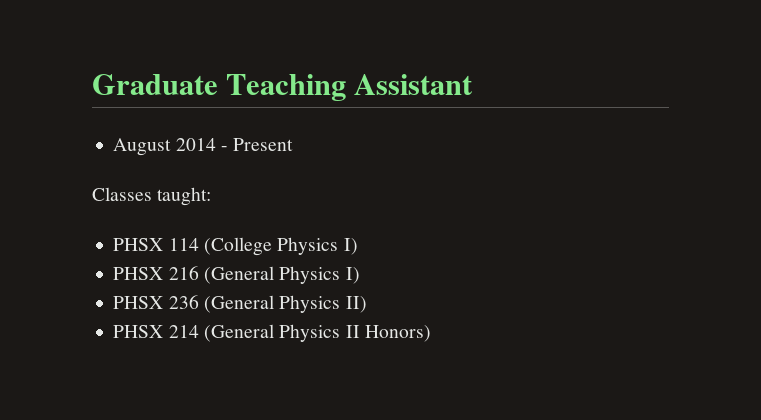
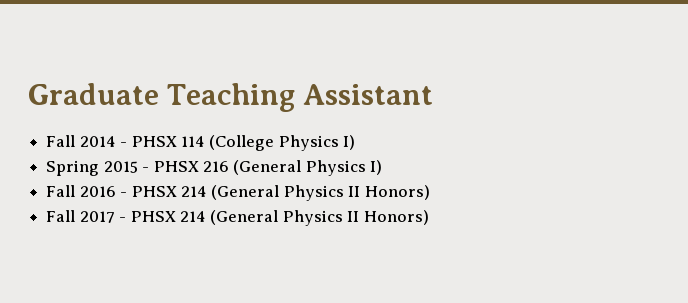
- August 2014 - Present
- Classes taught:
- PHSX 114 (College Physics I)
+ Fall 2014 - PHSX 114 (College Physics I)
- PHSX 216 (General Physics I)
+ Spring 2015 - PHSX 216 (General Physics I)
- PHSX 236 (General Physics II)
- PHSX 214 (General Physics II Honors)
+ Fall 2016 - PHSX 214 (General Physics II Honors)
+ Fall 2017 - PHSX 214 (General Physics II Honors)

